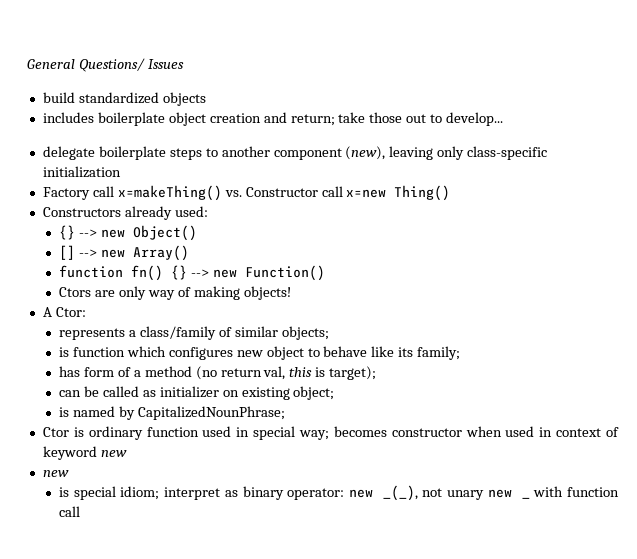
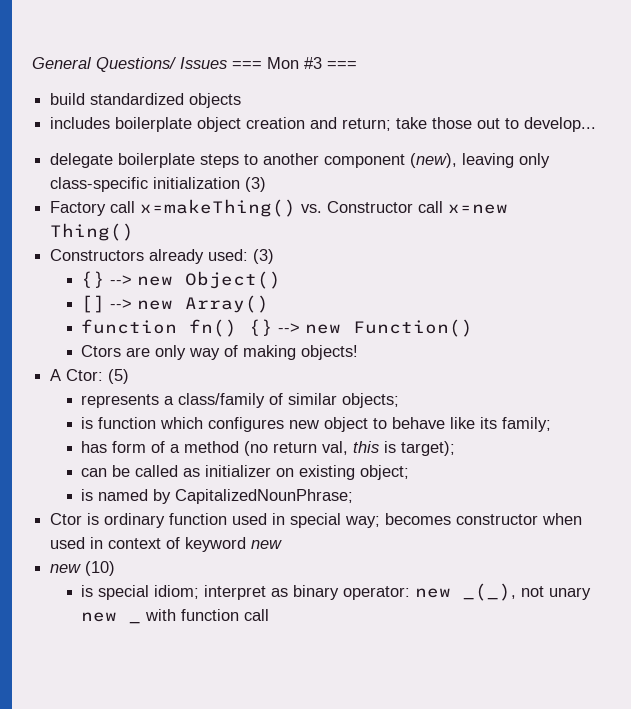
- General Questions/ Issues
+ General Questions/ Issues === Mon #3 ===
- delegate boilerplate steps to another component (new), leaving only class-specific initialization
+ delegate boilerplate steps to another component (new), leaving only class-specific initialization (3)
- Constructors already used:
+ Constructors already used: (3)
- A Ctor:
+ A Ctor: (5)
  Ctor is ordinary function used in special way; becomes constructor when used in context of keyword new
- new
+ new (10)

